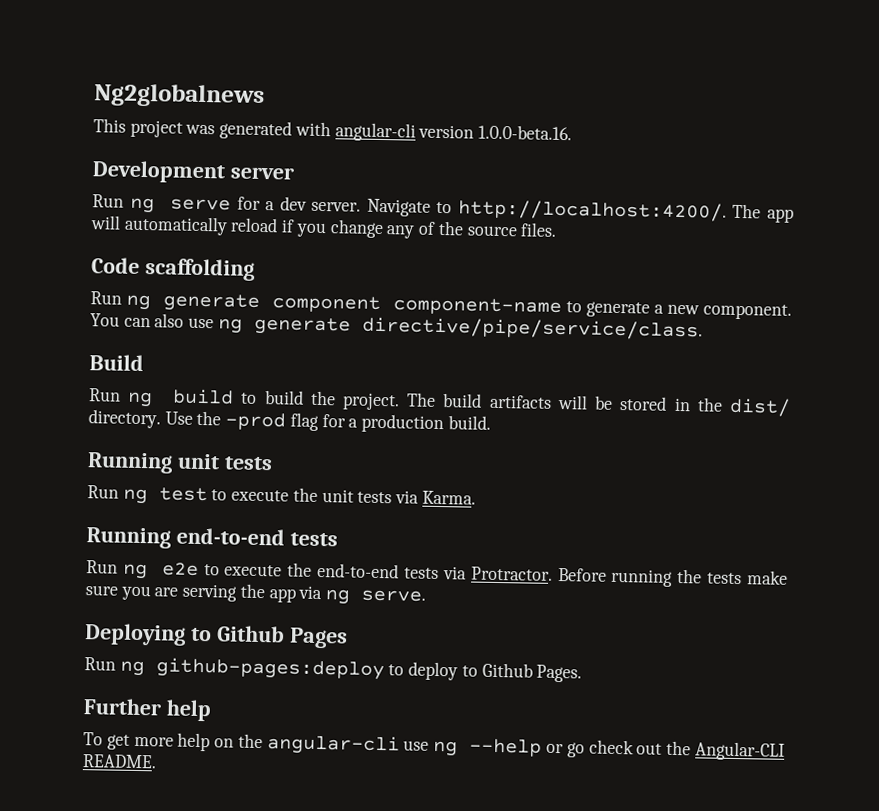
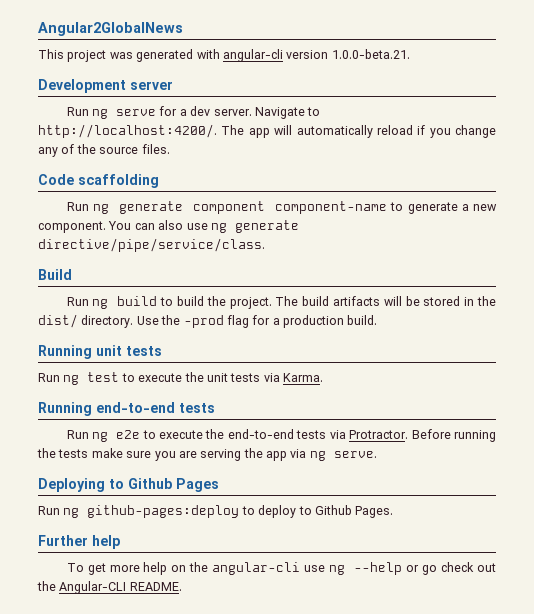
- Ng2globalnews
+ Angular2GlobalNews
- This project was generated with angular-cli version 1.0.0-beta.16.
+ This project was generated with angular-cli version 1.0.0-beta.21.

